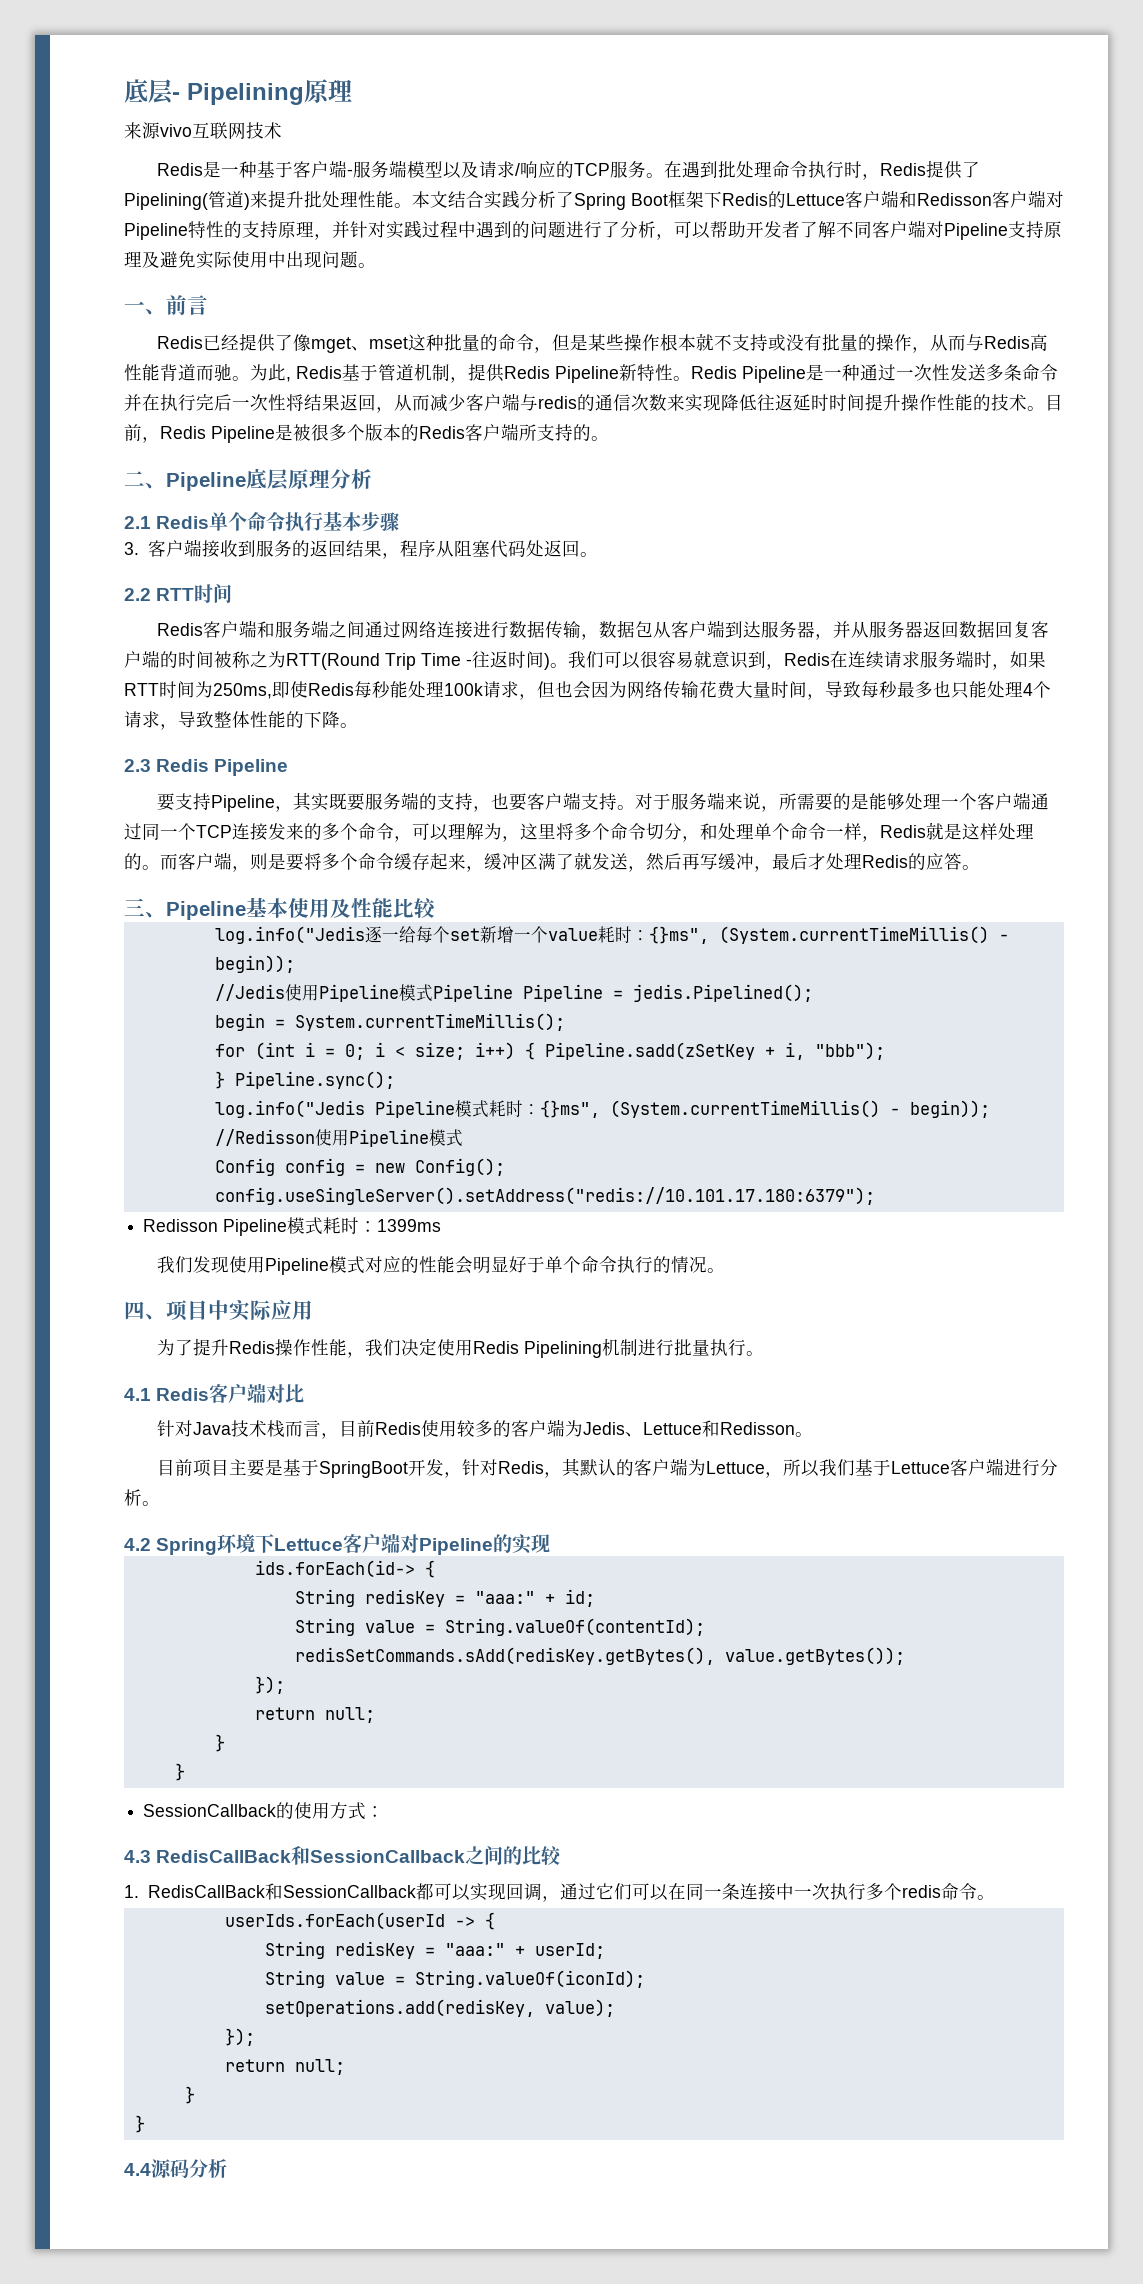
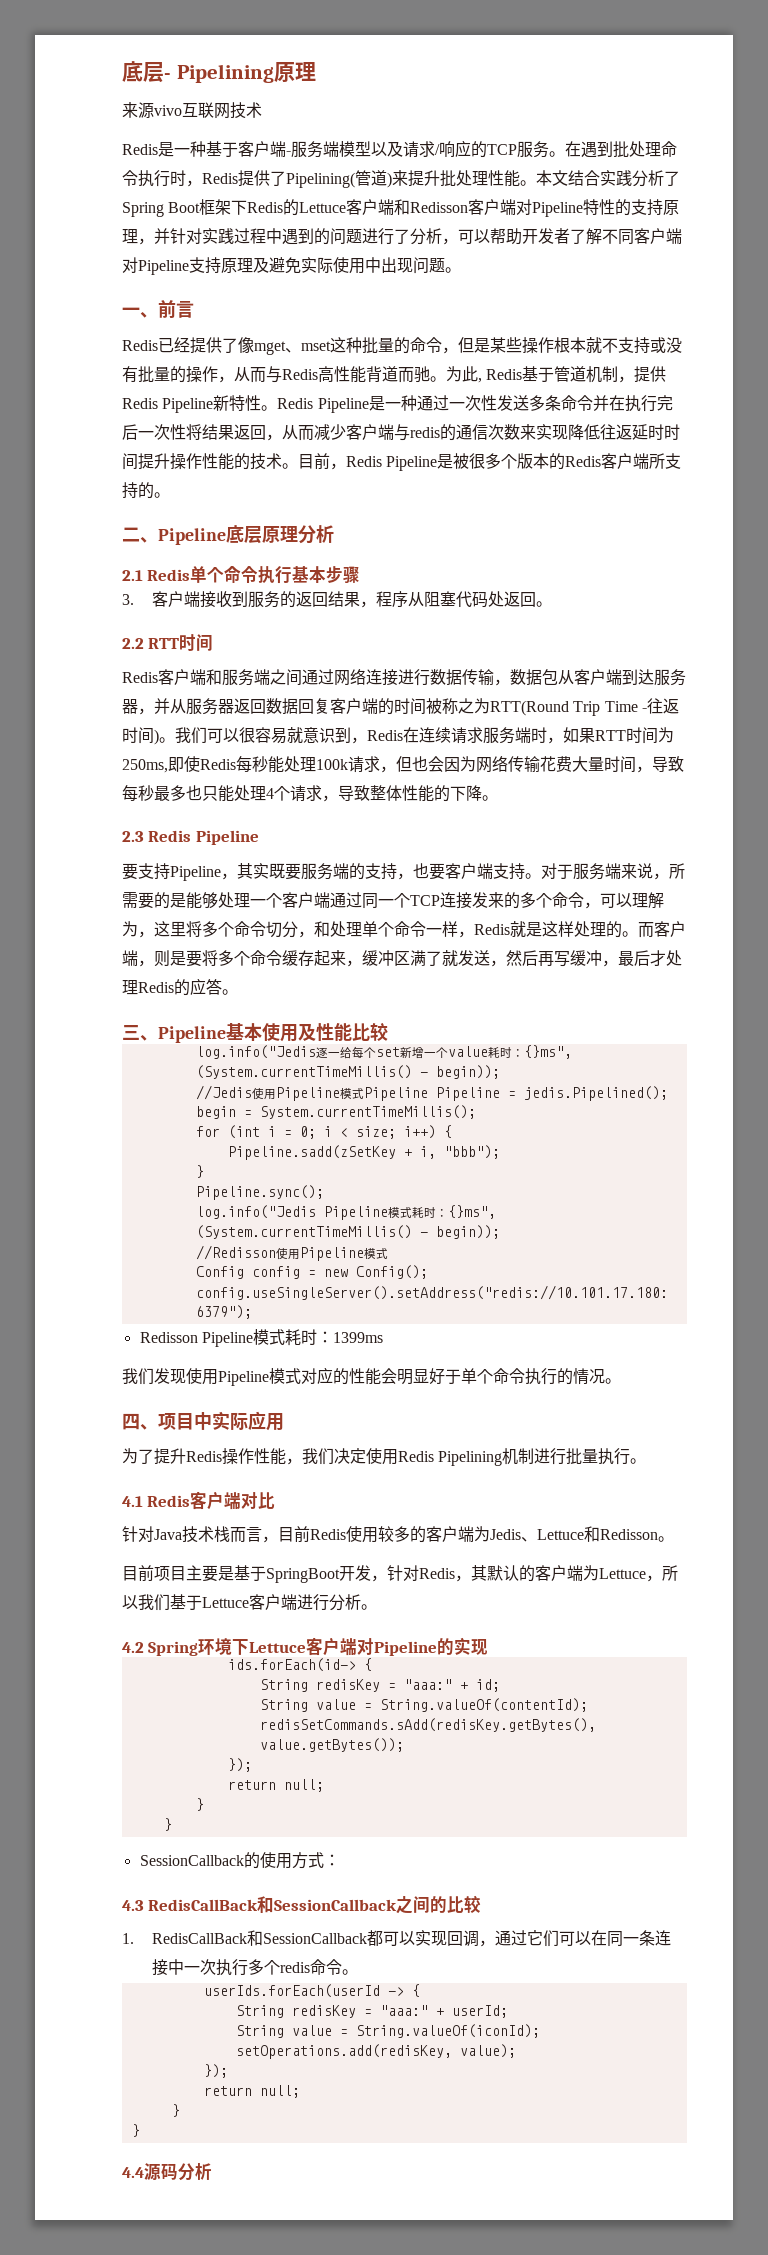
- for (int i = 0; i < size; i++) { Pipeline.sadd(zSetKey + i, "bbb");
- } Pipeline.sync();
+ for (int i = 0; i < size; i++) {
+ Pipeline.sadd(zSetKey + i, "bbb");
+ }
+ Pipeline.sync();

